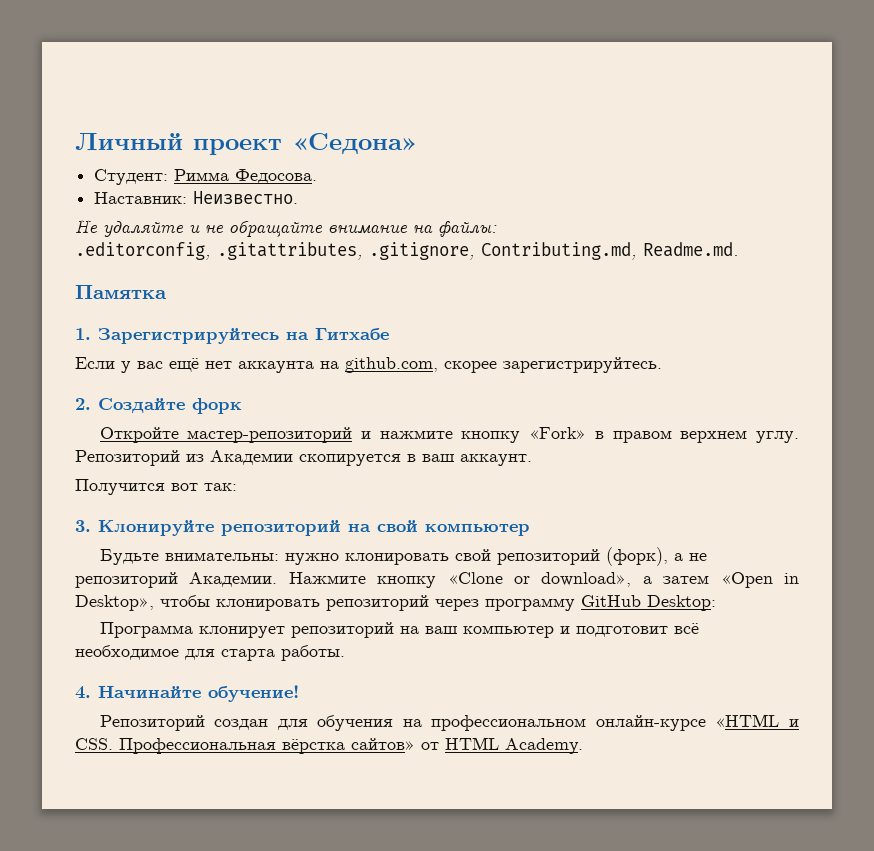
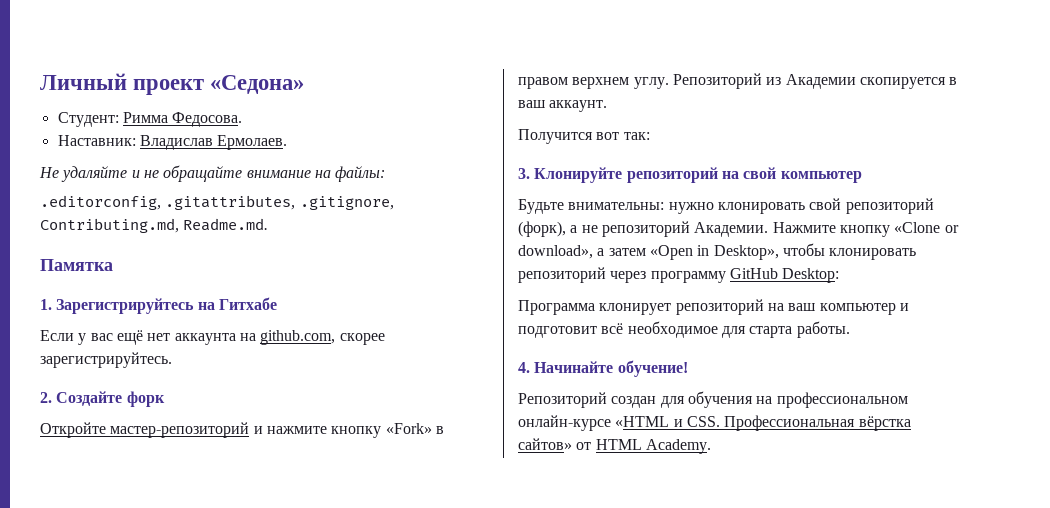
- Наставник: Неизвестно.
+ Наставник: Владислав Ермолаев.

